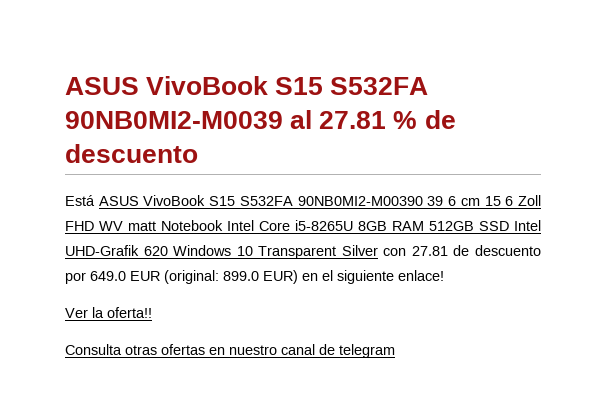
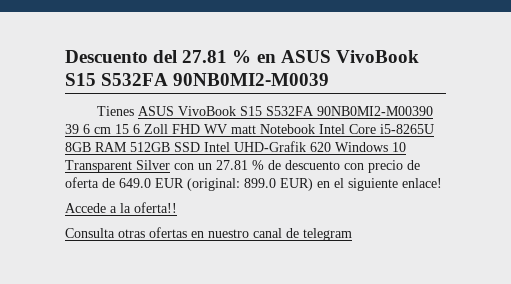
- ASUS VivoBook S15 S532FA 90NB0MI2-M0039 al 27.81 % de descuento
- Está ASUS VivoBook S15 S532FA 90NB0MI2-M00390 39 6 cm 15 6 Zoll FHD WV matt Notebook Intel Core i5-8265U 8GB RAM 512GB SSD Intel UHD-Grafik 620 Windows 10 Transparent Silver con 27.81 de descuento por 649.0 EUR (original: 899.0 EUR) en el siguiente enlace!
+ Descuento del 27.81 % en ASUS VivoBook S15 S532FA 90NB0MI2-M0039
+ Tienes ASUS VivoBook S15 S532FA 90NB0MI2-M00390 39 6 cm 15 6 Zoll FHD WV matt Notebook Intel Core i5-8265U 8GB RAM 512GB SSD Intel UHD-Grafik 620 Windows 10 Transparent Silver con un 27.81 % de descuento con precio de oferta de 649.0 EUR (original: 899.0 EUR) en el siguiente enlace!
- Ver la oferta!!
+ Accede a la oferta!!

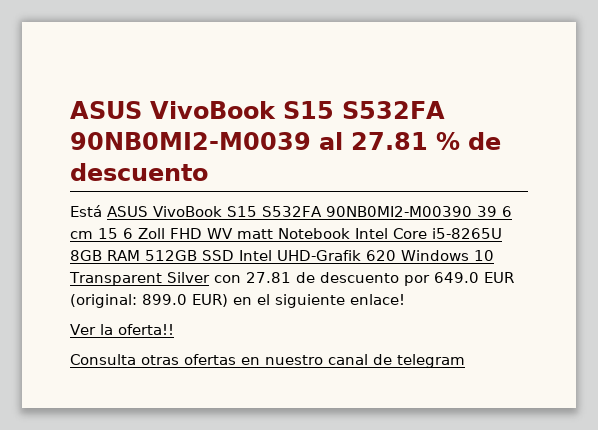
- Descuento del 27.81 % en ASUS VivoBook S15 S532FA 90NB0MI2-M0039
- Tienes ASUS VivoBook S15 S532FA 90NB0MI2-M00390 39 6 cm 15 6 Zoll FHD WV matt Notebook Intel Core i5-8265U 8GB RAM 512GB SSD Intel UHD-Grafik 620 Windows 10 Transparent Silver con un 27.81 % de descuento con precio de oferta de 649.0 EUR (original: 899.0 EUR) en el siguiente enlace!
+ ASUS VivoBook S15 S532FA 90NB0MI2-M0039 al 27.81 % de descuento
+ Está ASUS VivoBook S15 S532FA 90NB0MI2-M00390 39 6 cm 15 6 Zoll FHD WV matt Notebook Intel Core i5-8265U 8GB RAM 512GB SSD Intel UHD-Grafik 620 Windows 10 Transparent Silver con 27.81 de descuento por 649.0 EUR (original: 899.0 EUR) en el siguiente enlace!
- Accede a la oferta!!
+ Ver la oferta!!

